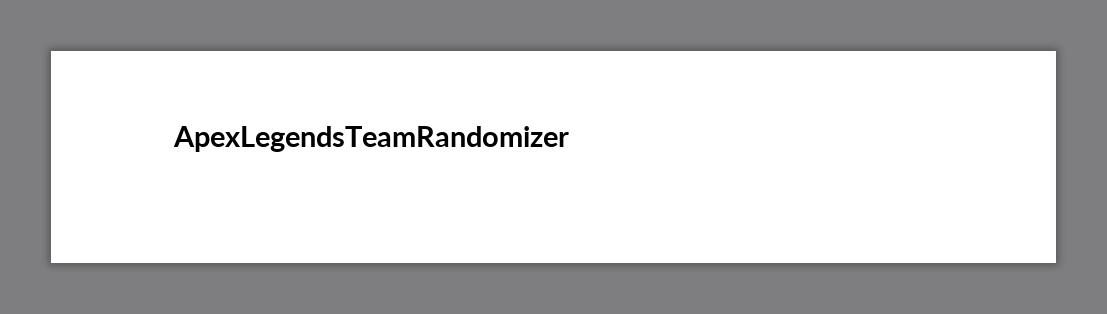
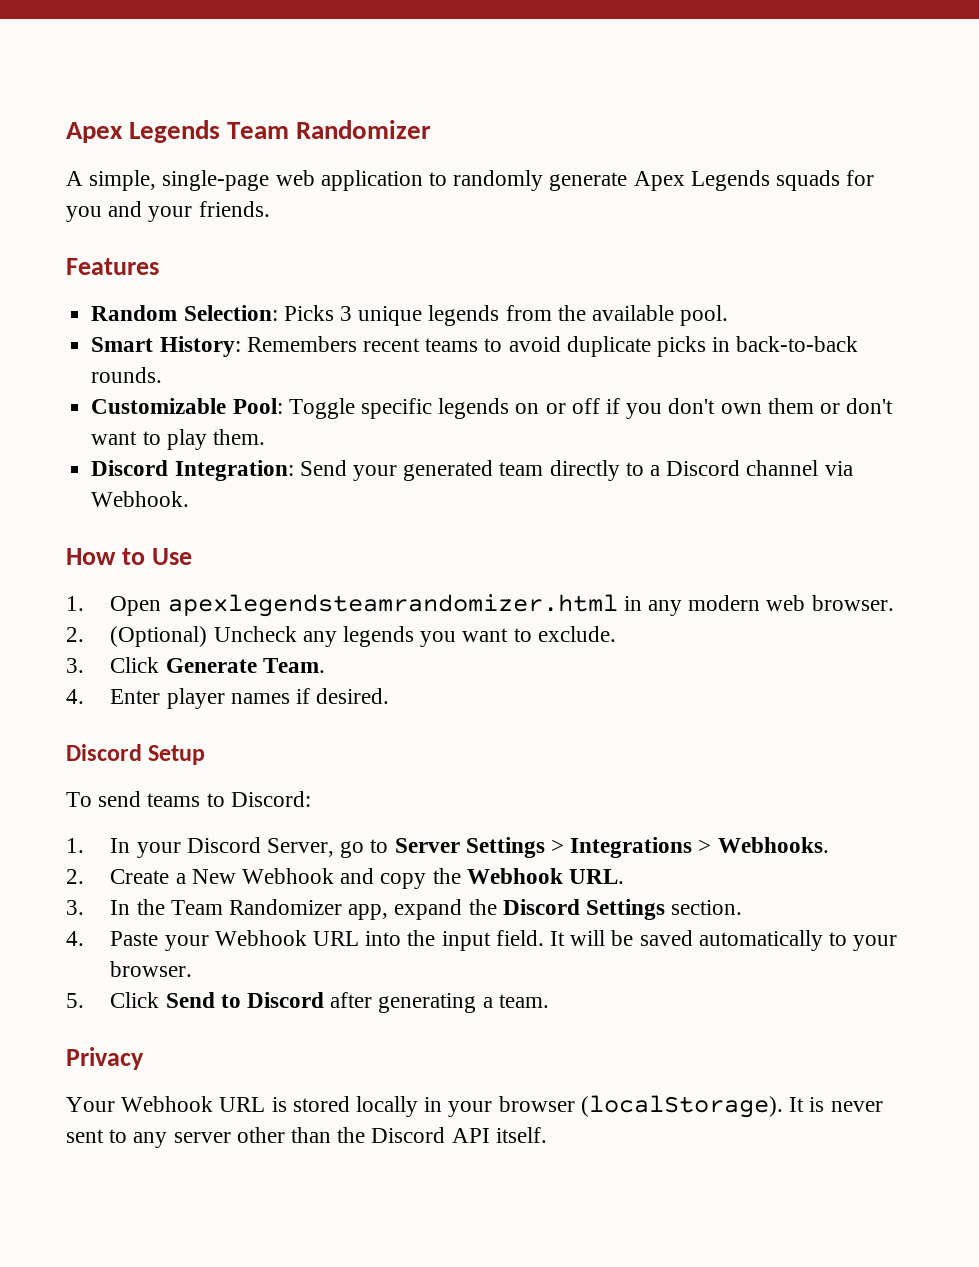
- ApexLegendsTeamRandomizer
+ Apex Legends Team Randomizer
+ A simple, single-page web application to randomly generate Apex Legends squads for you and your friends.
+ Features
+ Random Selection: Picks 3 unique legends from the available pool.
+ Smart History: Remembers recent teams to avoid duplicate picks in back-to-back rounds.
+ Customizable Pool: Toggle specific legends on or off if you don't own them or don't want to play them.
+ Discord Integration: Send your generated team directly to a Discord channel via Webhook.
+ How to Use
+ 1. Open apexlegendsteamrandomizer.html in any modern web browser.
+ 2. (Optional) Uncheck any legends you want to exclude.
+ 3. Click Generate Team.
+ 4. Enter player names if desired.
+ Discord Setup
+ To send teams to Discord:
+ 1. In your Discord Server, go to Server Settings > Integrations > Webhooks.
+ 2. Create a New Webhook and copy the Webhook URL.
+ 3. In the Team Randomizer app, expand the Discord Settings section.
+ 4. Paste your Webhook URL into the input field. It will be saved automatically to your browser.
+ 5. Click Send to Discord after generating a team.
+ Privacy
+ Your Webhook URL is stored locally in your browser (localStorage). It is never sent to any server other than the Discord API itself.

